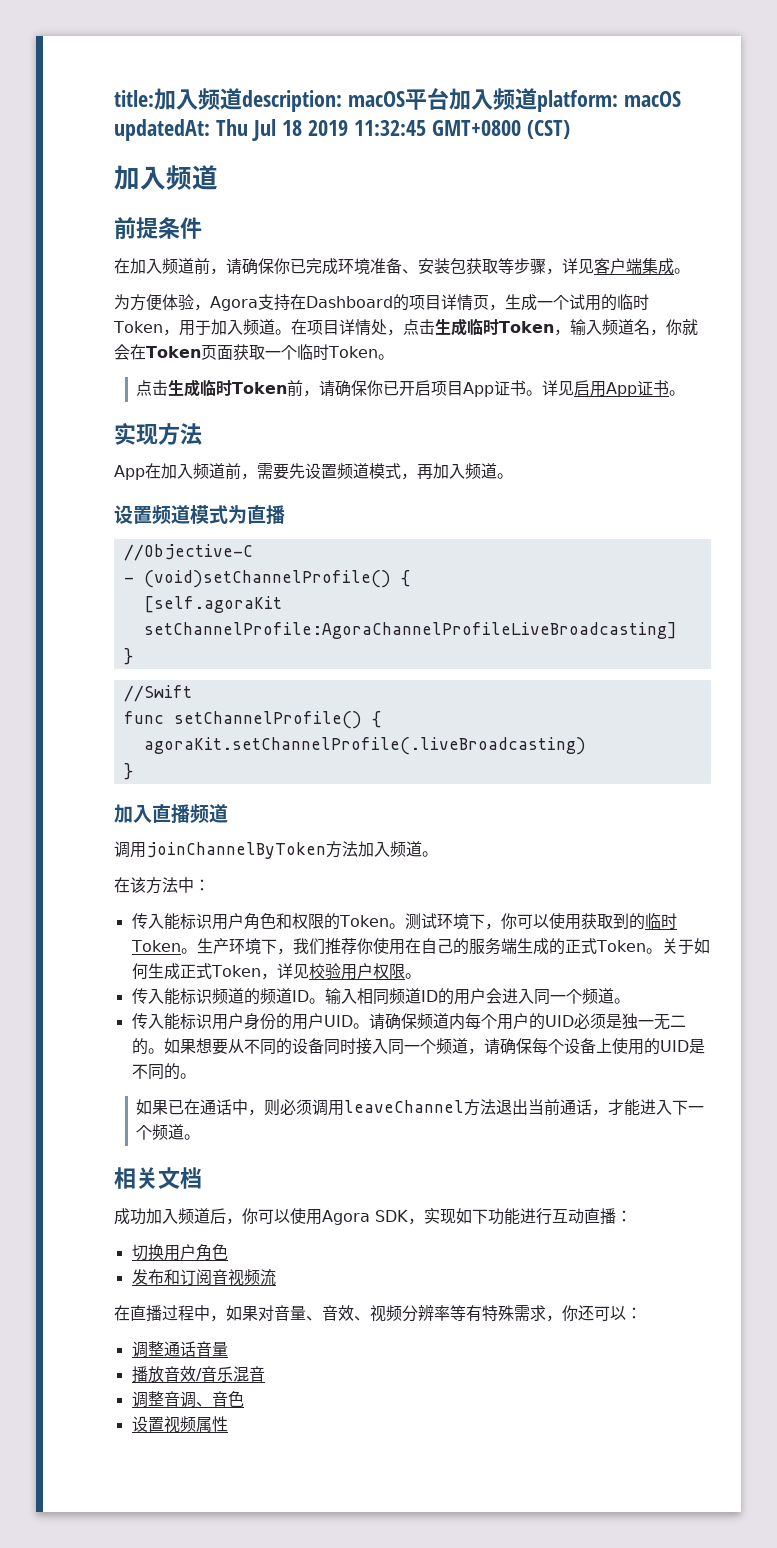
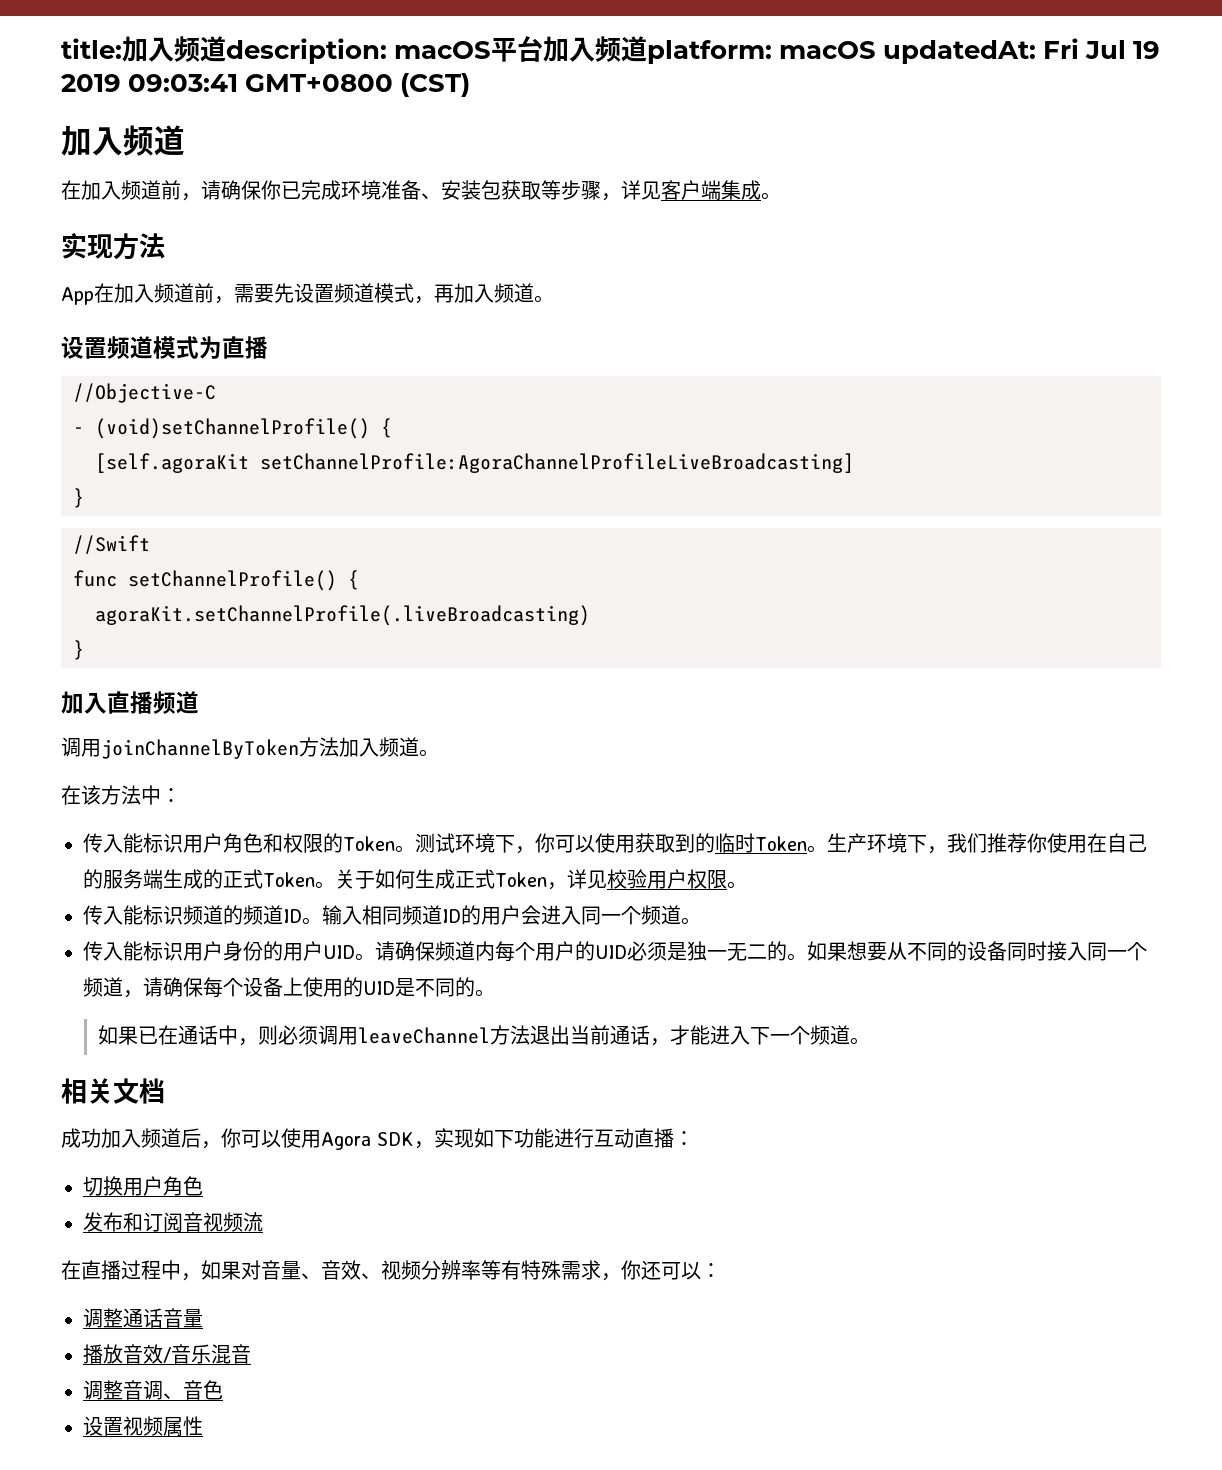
- title:加入频道description: macOS平台加入频道platform: macOS updatedAt: Thu Jul 18 2019 11:32:45 GMT+0800 (CST)
+ title:加入频道description: macOS平台加入频道platform: macOS updatedAt: Fri Jul 19 2019 09:03:41 GMT+0800 (CST)
- 前提条件
- 为方便体验，Agora支持在Dashboard的项目详情页，生成一个试用的临时Token，用于加入频道。在项目详情处，点击生成临时Token，输入频道名，你就会在Token页面获取一个临时Token。
- 点击生成临时Token前，请确保你已开启项目App证书。详见启用App证书。

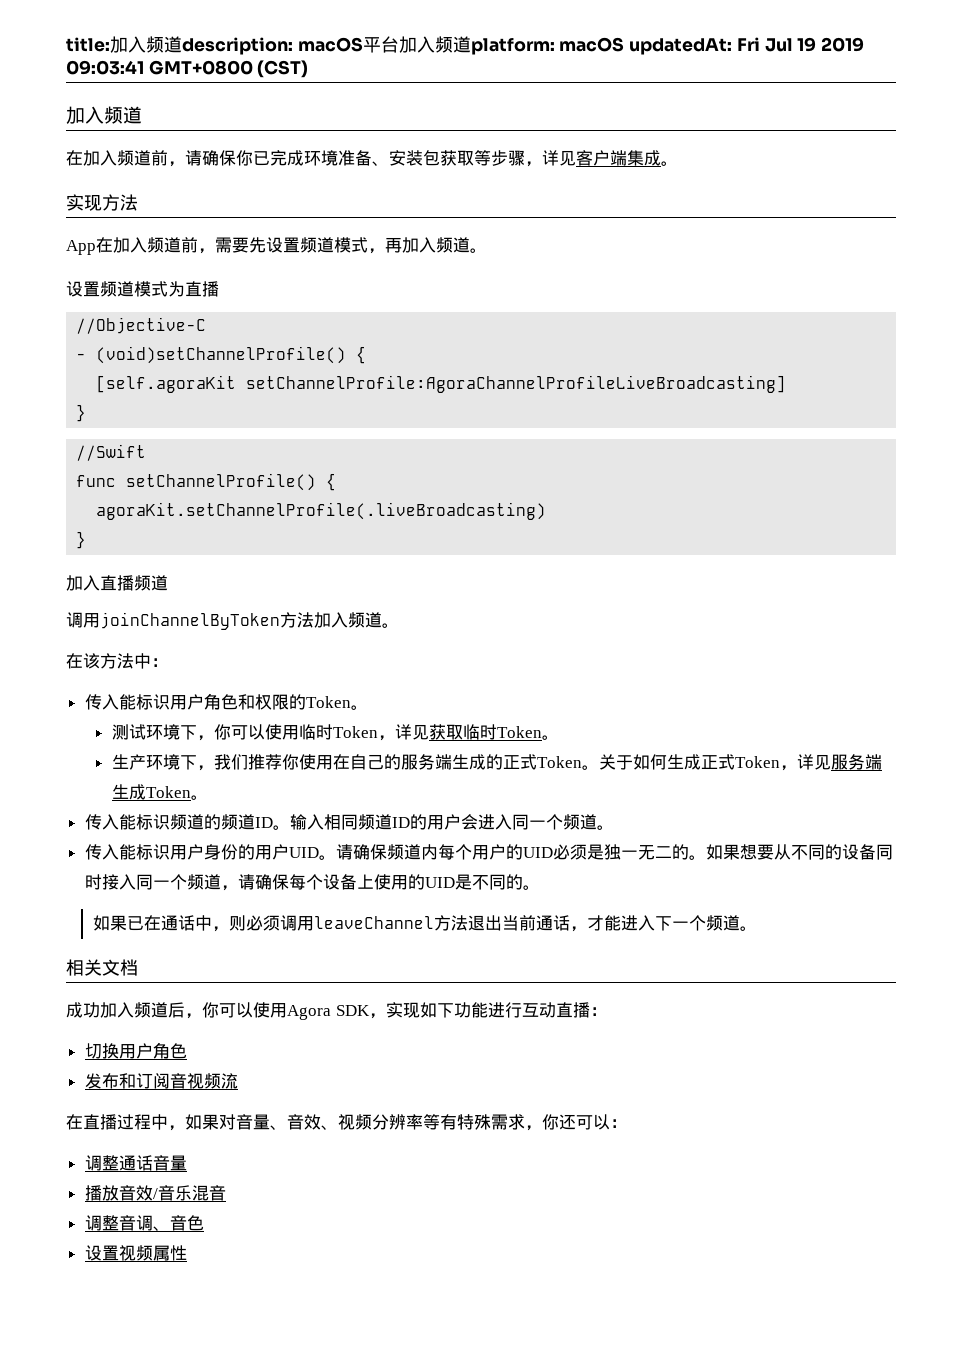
- 传入能标识用户角色和权限的Token。测试环境下，你可以使用获取到的临时Token。生产环境下，我们推荐你使用在自己的服务端生成的正式Token。
+ 传入能标识用户角色和权限的Token。
+ 测试环境下，你可以使用临时Token，详见获取临时Token。
+ 生产环境下，我们推荐你使用在自己的服务端生成的正式Token。
- 关于如何生成正式Token，详见校验用户权限。
+ 关于如何生成正式Token，详见服务端生成Token。

